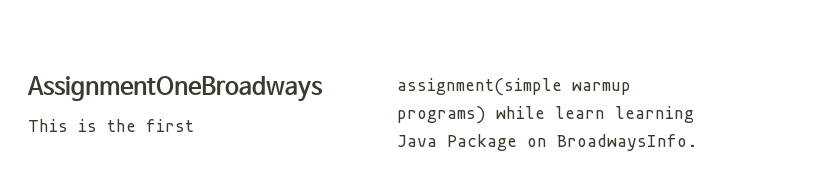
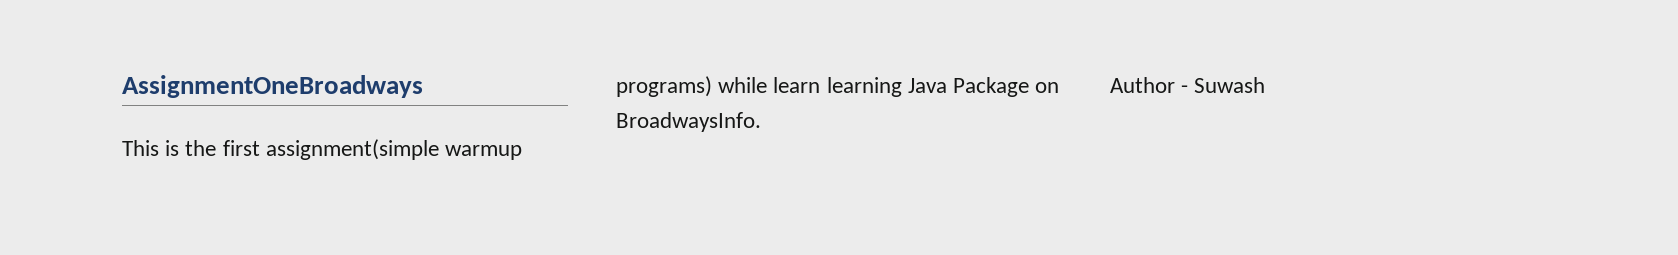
+ Author - Suwash

